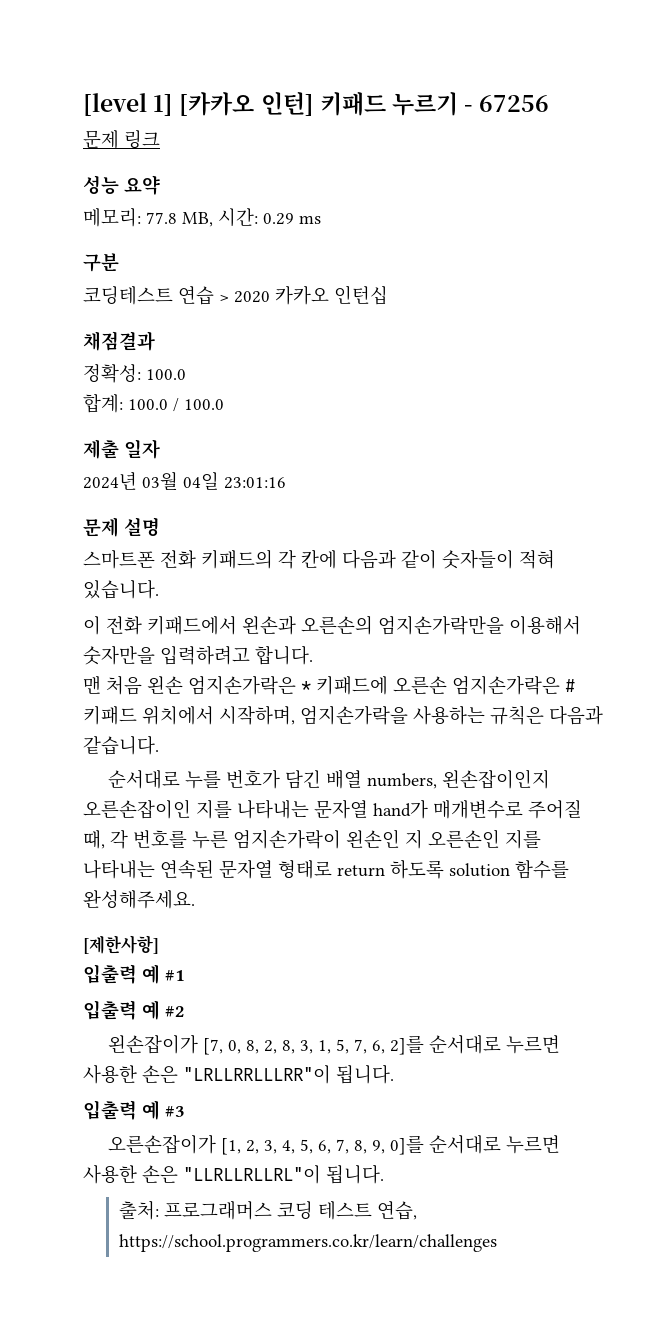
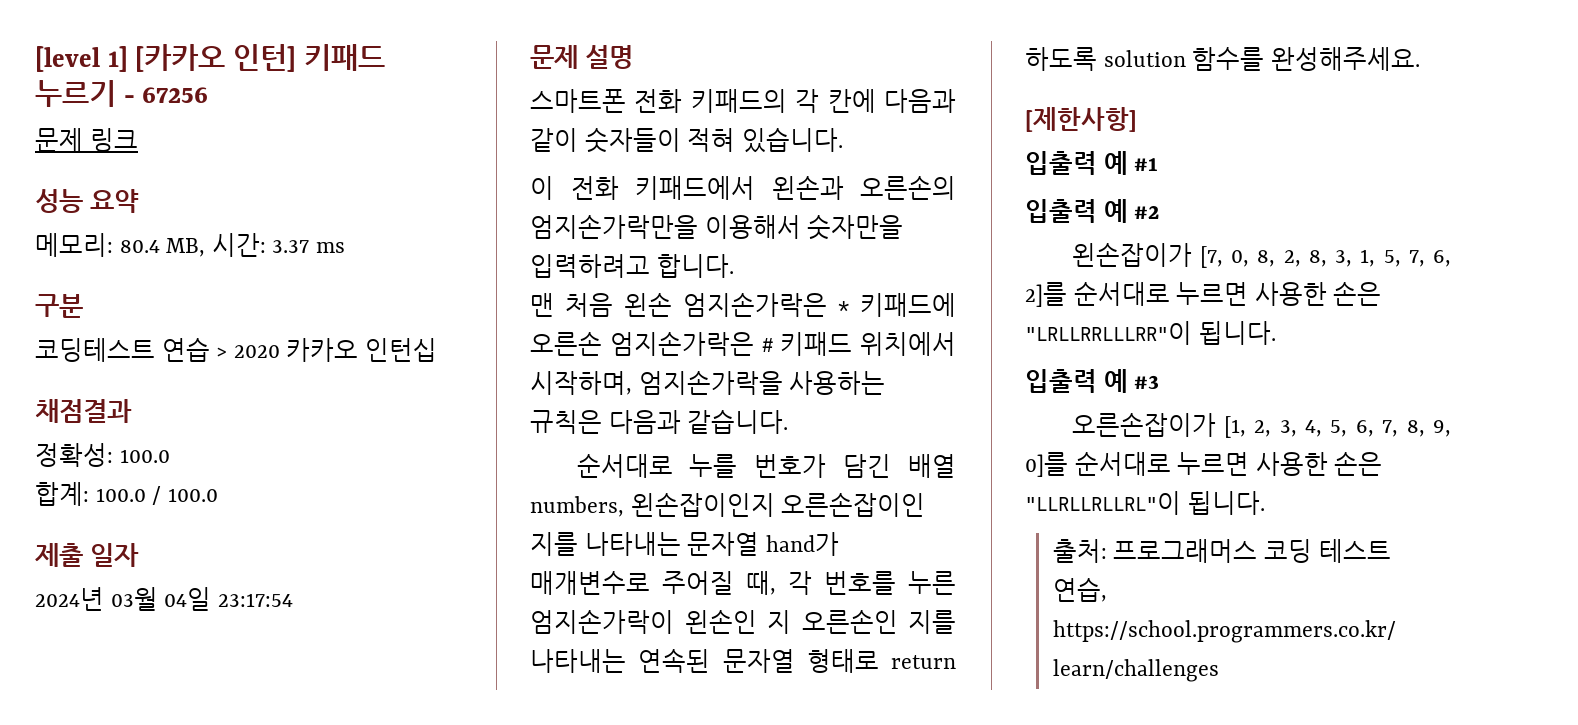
- 메모리: 77.8 MB, 시간: 0.29 ms
+ 메모리: 80.4 MB, 시간: 3.37 ms
- 2024년 03월 04일 23:01:16
+ 2024년 03월 04일 23:17:54

